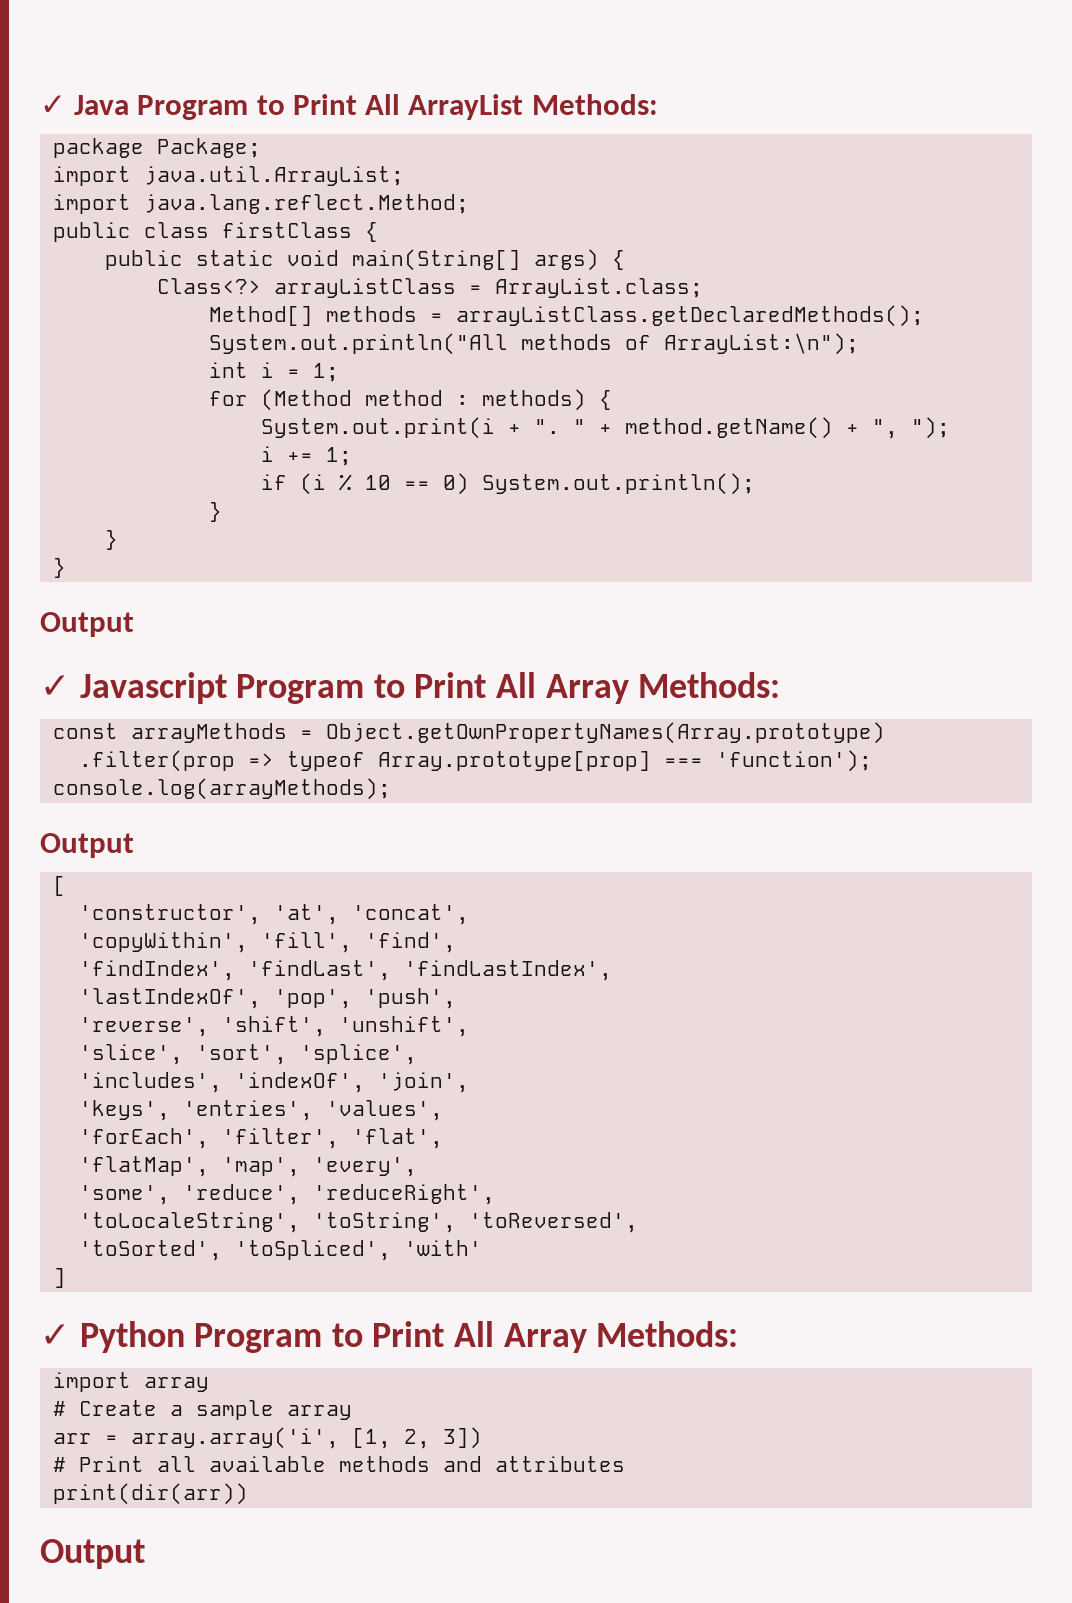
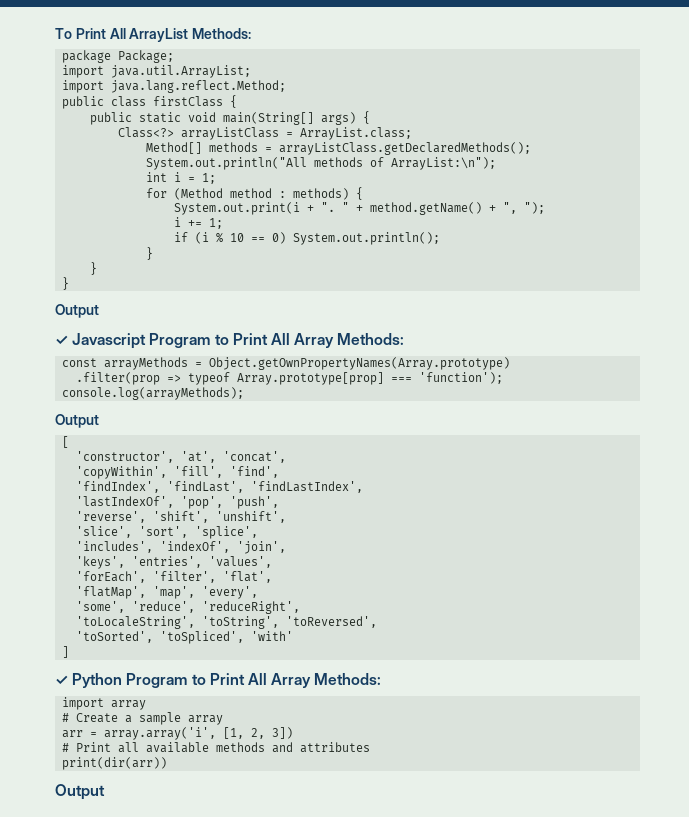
- ✓ Java Program to Print All ArrayList Methods:
+ To Print All ArrayList Methods:

